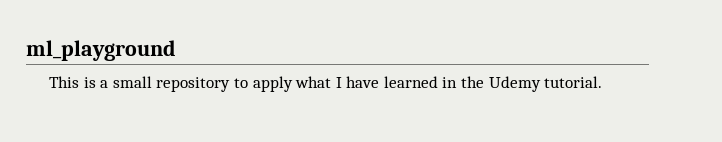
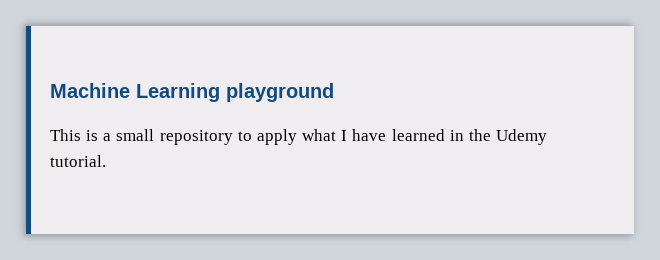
- ml_playground
+ Machine Learning playground

